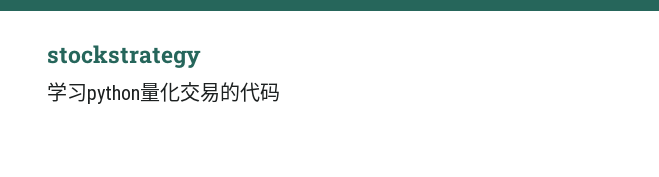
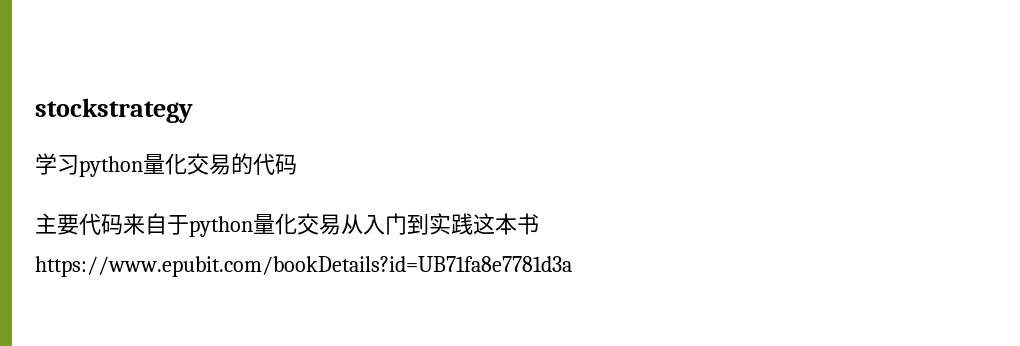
+ 主要代码来自于python量化交易从入门到实践这本书https://www.epubit.com/bookDetails?id=UB71fa8e7781d3a

